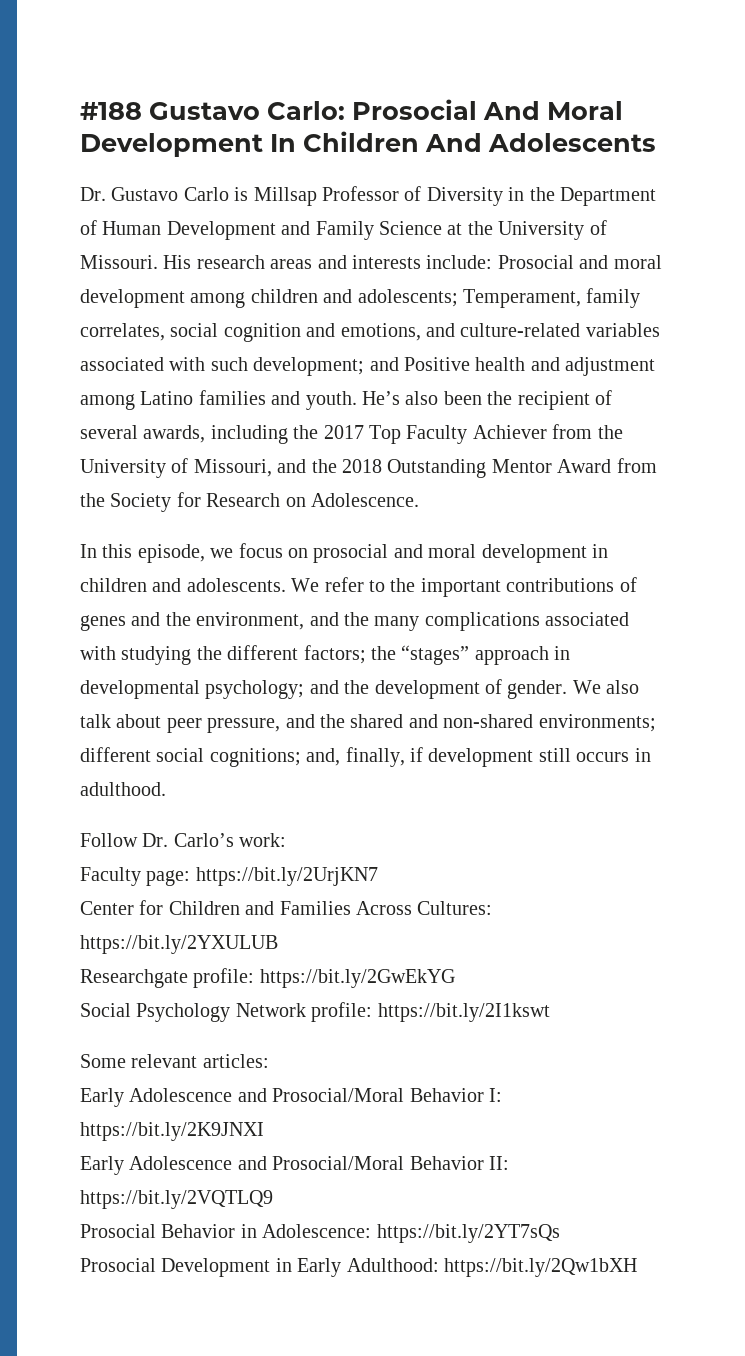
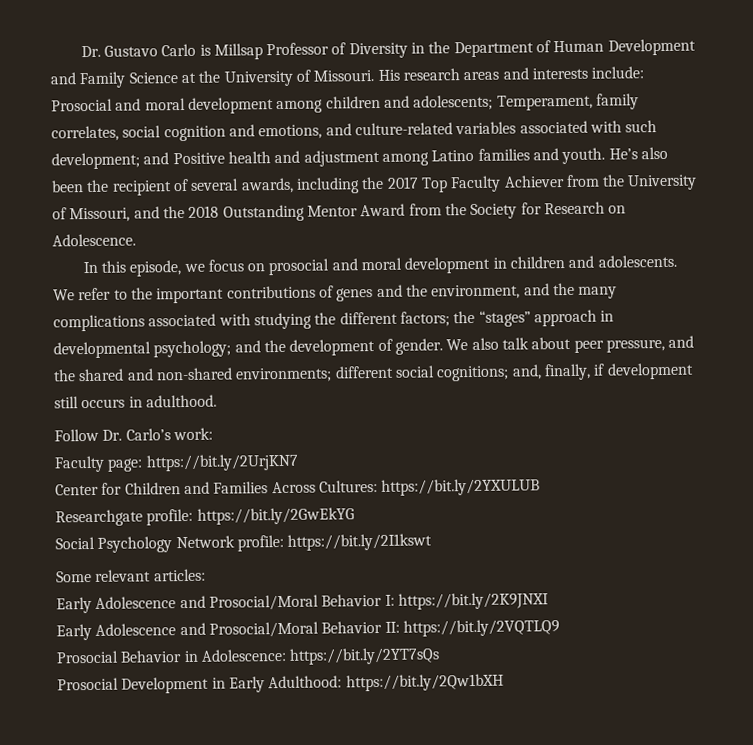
- #188 Gustavo Carlo: Prosocial And Moral Development In Children And Adolescents

